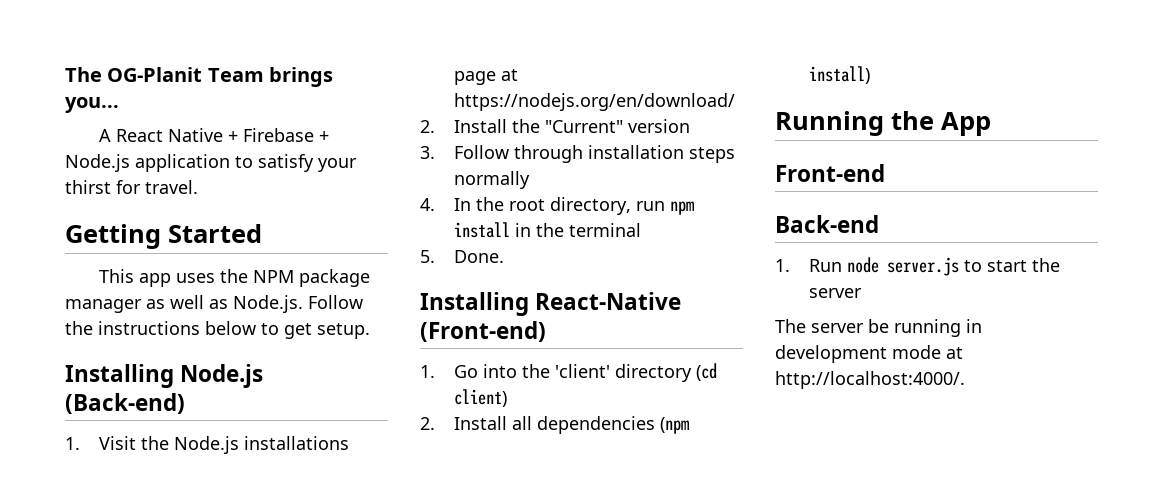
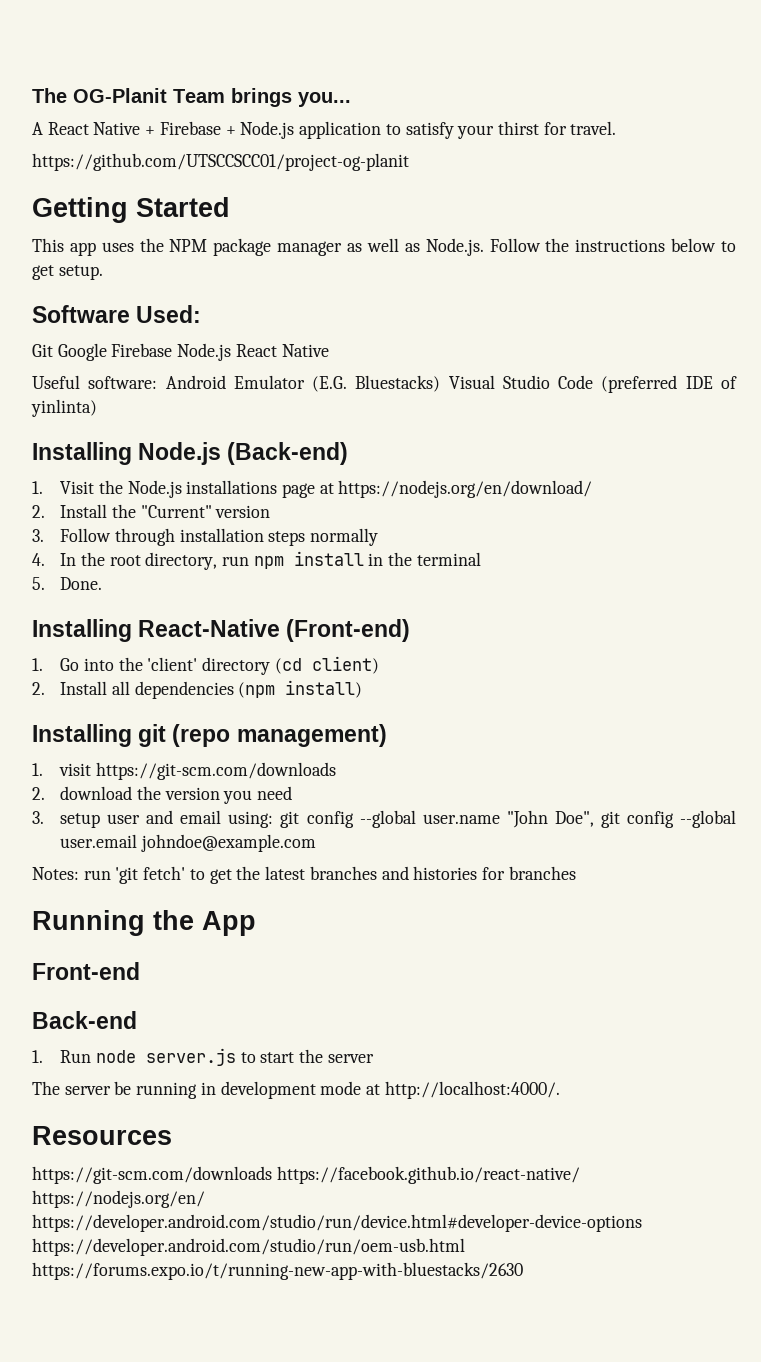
+ https://github.com/UTSCCSCC01/project-og-planit
+ Software Used:
+ Git Google Firebase Node.js React Native
+ Useful software: Android Emulator (E.G. Bluestacks) Visual Studio Code (preferred IDE of yinlinta)
+ Installing git (repo management)
+ 1. visit https://git-scm.com/downloads
+ 2. download the version you need
+ 3. setup user and email using: git config --global user.name "John Doe", git config --global user.email johndoe@example.com
+ Notes: run 'git fetch' to get the latest branches and histories for branches
+ Resources
+ https://git-scm.com/downloads https://facebook.github.io/react-native/ https://nodejs.org/en/ https://developer.android.com/studio/run/device.html#developer-device-options https://developer.android.com/studio/run/oem-usb.html https://forums.expo.io/t/running-new-app-with-bluestacks/2630

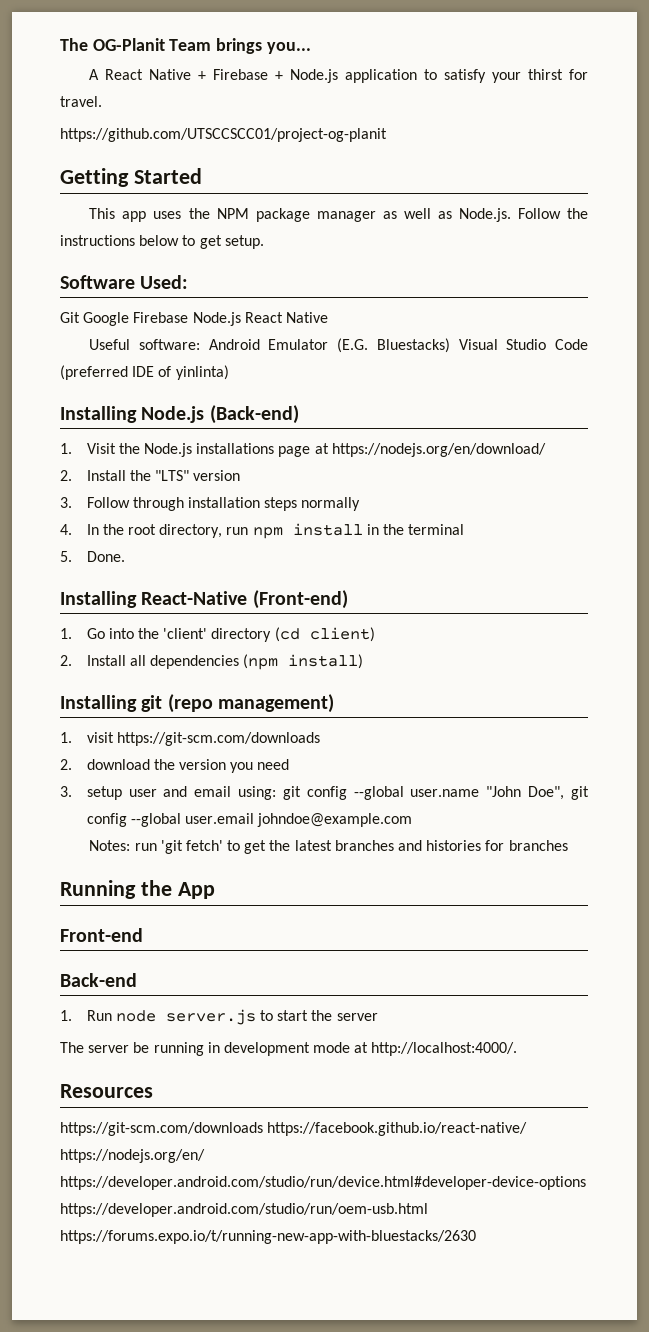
- 2. Install the "Current" version
+ 2. Install the "LTS" version

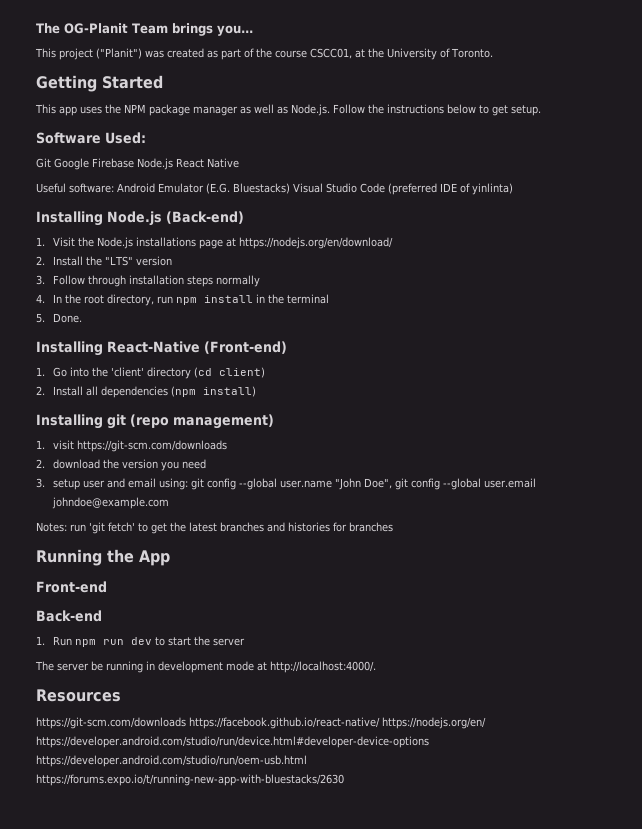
- A React Native + Firebase + Node.js application to satisfy your thirst for travel.
- https://github.com/UTSCCSCC01/project-og-planit
+ This project ("Planit") was created as part of the course CSCC01, at the University of Toronto.
- 1. Run node server.js to start the server
+ 1. Run npm run dev to start the server

